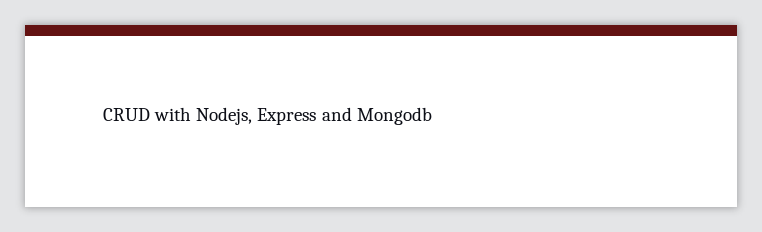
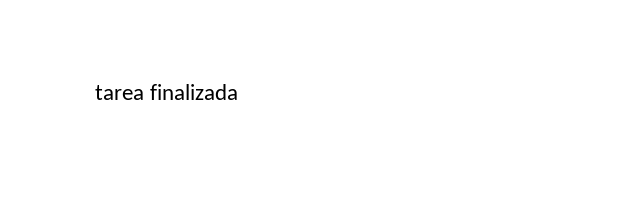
- CRUD with Nodejs, Express and Mongodb
+ tarea finalizada

